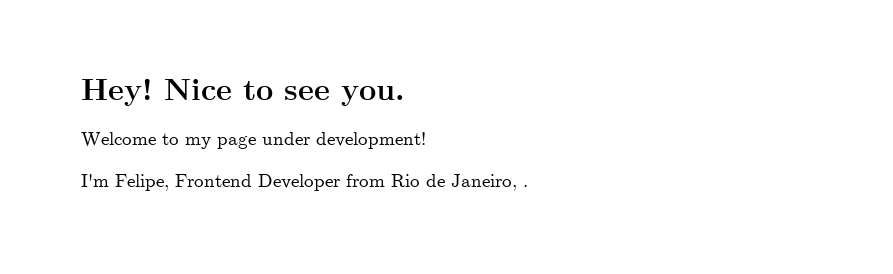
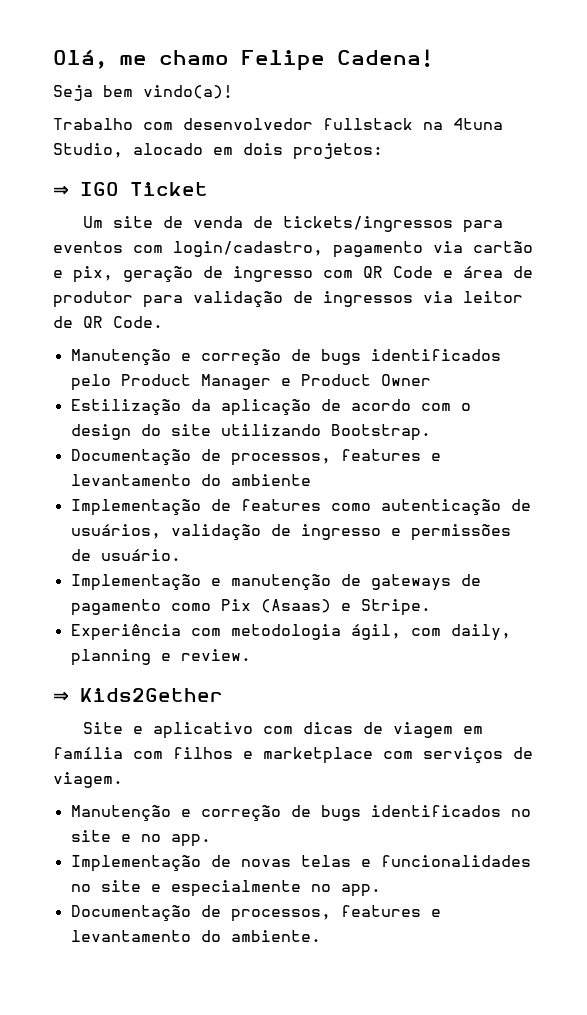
- Hey! Nice to see you.
- Welcome to my page under development!
- I'm Felipe, Frontend Developer from Rio de Janeiro, .
+ Olá, me chamo Felipe Cadena!
+ Seja bem vindo(a)!
+ Trabalho com desenvolvedor fullstack na 4tuna Studio, alocado em dois projetos:
+ ⇒ IGO Ticket
+ Um site de venda de tickets/ingressos para eventos com login/cadastro, pagamento via cartão e pix, geração de ingresso com QR Code e área de produtor para validação de ingressos via leitor de QR Code.
+ Manutenção e correção de bugs identificados pelo Product Manager e Product Owner
+ Estilização da aplicação de acordo com o design do site utilizando Bootstrap.
+ Documentação de processos, features e levantamento do ambiente
+ Implementação de features como autenticação de usuários, validação de ingresso e permissões de usuário.
+ Implementação e manutenção de gateways de pagamento como Pix (Asaas) e Stripe.
+ Experiência com metodologia ágil, com daily, planning e review.
+ ⇒ Kids2Gether
+ Site e aplicativo com dicas de viagem em família com filhos e marketplace com serviços de viagem.
+ Manutenção e correção de bugs identificados no site e no app.
+ Implementação de novas telas e funcionalidades no site e especialmente no app.
+ Documentação de processos, features e levantamento do ambiente.

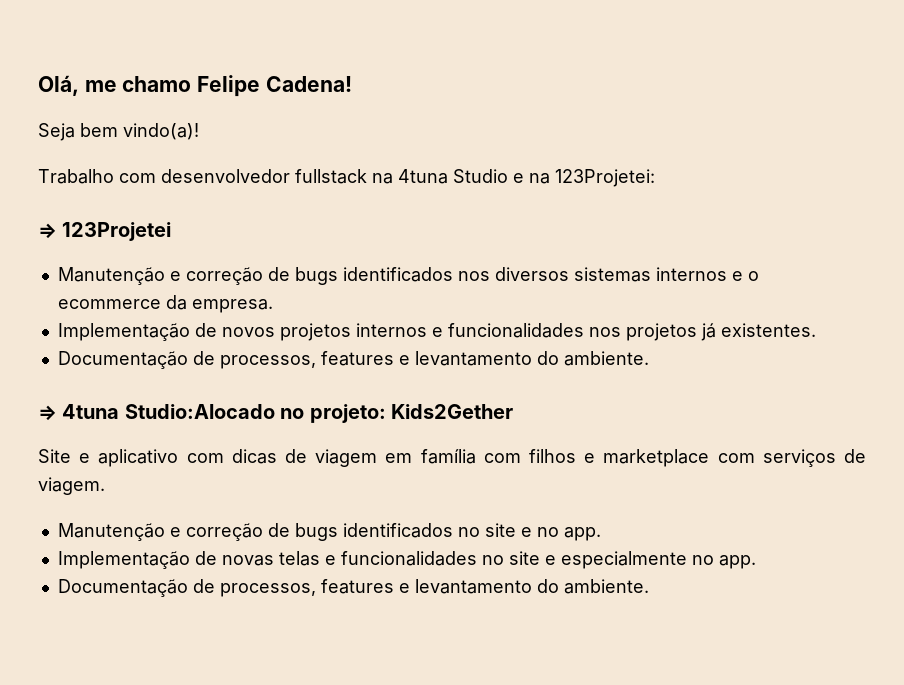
- Trabalho com desenvolvedor fullstack na 4tuna Studio, alocado em dois projetos:
- ⇒ IGO Ticket
- Um site de venda de tickets/ingressos para eventos com login/cadastro, pagamento via cartão e pix, geração de ingresso com QR Code e área de produtor para validação de ingressos via leitor de QR Code.
- Manutenção e correção de bugs identificados pelo Product Manager e Product Owner
- Estilização da aplicação de acordo com o design do site utilizando Bootstrap.
- Documentação de processos, features e levantamento do ambiente
- Implementação de features como autenticação de usuários, validação de ingresso e permissões de usuário.
- Implementação e manutenção de gateways de pagamento como Pix (Asaas) e Stripe.
- Experiência com metodologia ágil, com daily, planning e review.
- ⇒ Kids2Gether
+ Trabalho com desenvolvedor fullstack na 4tuna Studio e na 123Projetei:
+ ⇒ 123Projetei
+ Manutenção e correção de bugs identificados nos diversos sistemas internos e o ecommerce da empresa.
+ Implementação de novos projetos internos e funcionalidades nos projetos já existentes.
+ Documentação de processos, features e levantamento do ambiente.
+ ⇒ 4tuna Studio:Alocado no projeto: Kids2Gether

